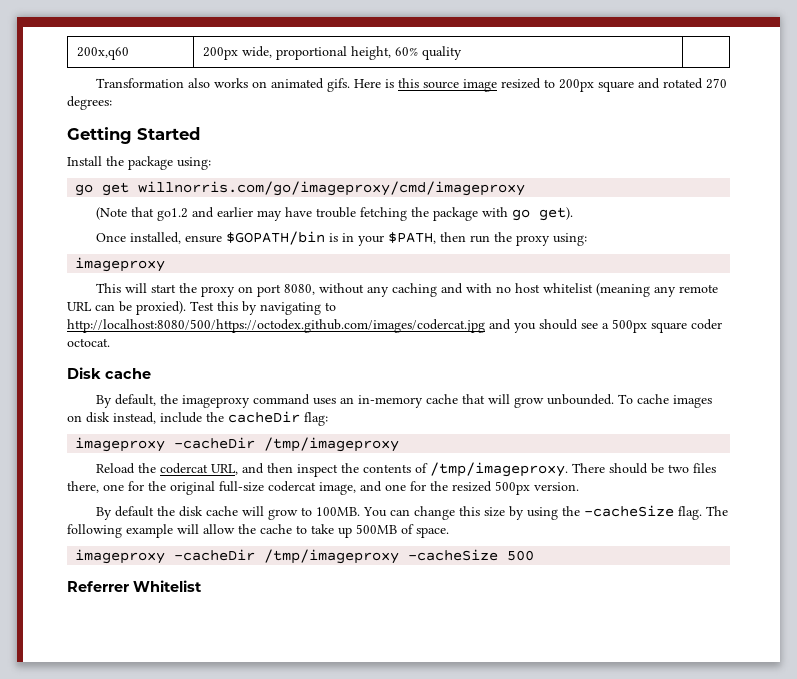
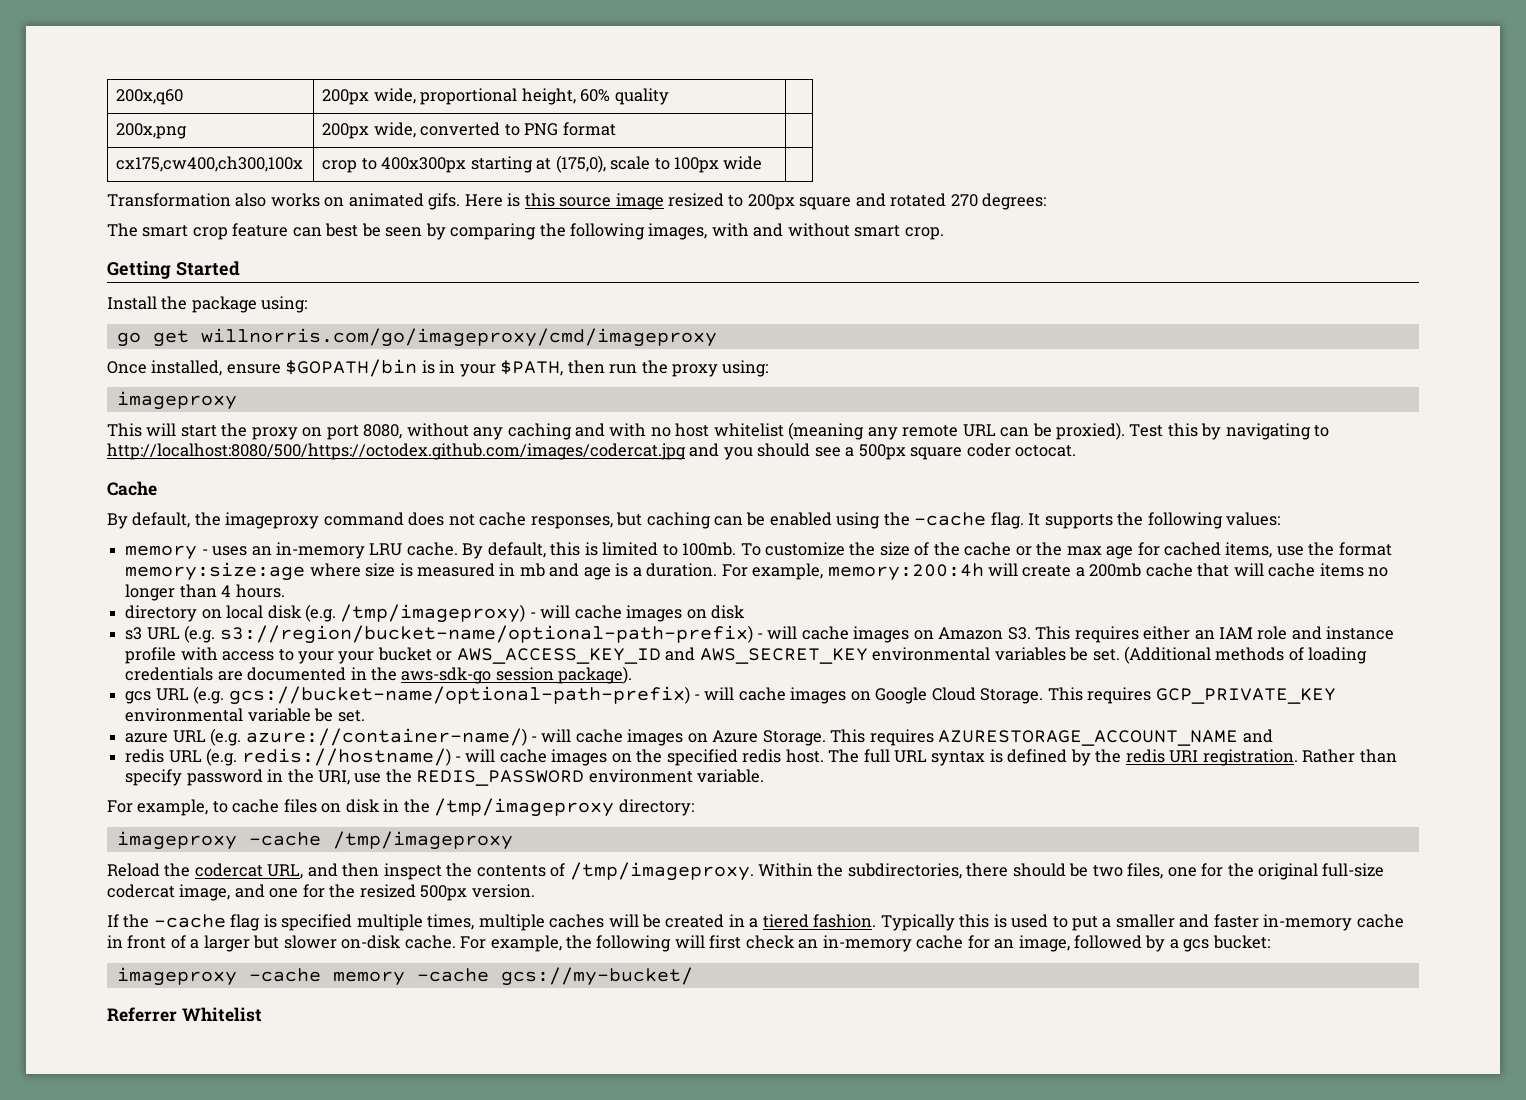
+ 200x,png | 200px wide, converted to PNG format |
+ cx175,cw400,ch300,100x | crop to 400x300px starting at (175,0), scale to 100px wide |
+ The smart crop feature can best be seen by comparing the following images, with and without smart crop.
- (Note that go1.2 and earlier may have trouble fetching the package with go get).
- Disk cache
+ Cache
- By default, the imageproxy command uses an in-memory cache that will grow unbounded. To cache images on disk instead, include the cacheDir flag:
- imageproxy -cacheDir /tmp/imageproxy
+ By default, the imageproxy command does not cache responses, but caching can be enabled using the -cache flag. It supports the following values:
+ memory - uses an in-memory LRU cache. By default, this is limited to 100mb. To customize the size of the cache or the max age for cached items, use the format memory:size:age where size is measured in mb and age is a duration. For example, memory:200:4h will create a 200mb cache that will cache items no longer than 4 hours.
+ directory on local disk (e.g. /tmp/imageproxy) - will cache images on disk
+ s3 URL (e.g. s3://region/bucket-name/optional-path-prefix) - will cache images on Amazon S3. This requires either an IAM role and instance profile with access to your your bucket or AWS_ACCESS_KEY_ID and AWS_SECRET_KEY environmental variables be set. (Additional methods of loading credentials are documented in the aws-sdk-go session package).
+ gcs URL (e.g. gcs://bucket-name/optional-path-prefix) - will cache images on Google Cloud Storage. This requires GCP_PRIVATE_KEY environmental variable be set.
+ azure URL (e.g. azure://container-name/) - will cache images on Azure Storage. This requires AZURESTORAGE_ACCOUNT_NAME and
+ redis URL (e.g. redis://hostname/) - will cache images on the specified redis host. The full URL syntax is defined by the redis URI registration. Rather than specify password in the URI, use the REDIS_PASSWORD environment variable.
+ For example, to cache files on disk in the /tmp/imageproxy directory:
+ imageproxy -cache /tmp/imageproxy
- There should be two files there, one for the original full-size codercat image, and one for the resized 500px version.
+ Within the subdirectories, there should be two files, one for the original full-size codercat image, and one for the resized 500px version.
- By default the disk cache will grow to 100MB. You can change this size by using the -cacheSize flag. The following example will allow the cache to take up 500MB of space.
- imageproxy -cacheDir /tmp/imageproxy -cacheSize 500
+ If the -cache flag is specified multiple times, multiple caches will be created in a tiered fashion. Typically this is used to put a smaller and faster in-memory cache in front of a larger but slower on-disk cache. For example, the following will first check an in-memory cache for an image, followed by a gcs bucket:
+ imageproxy -cache memory -cache gcs://my-bucket/

